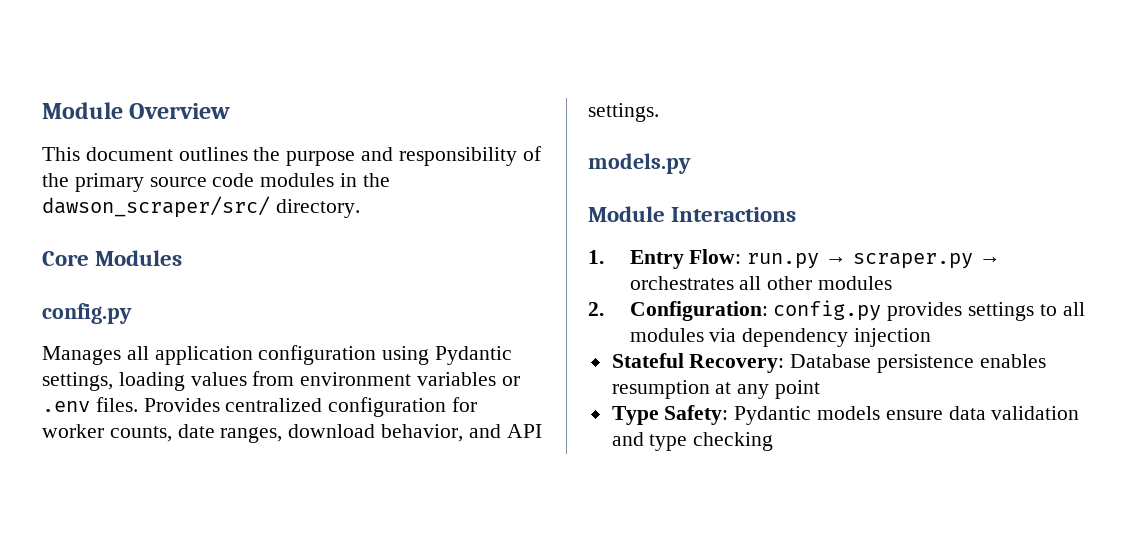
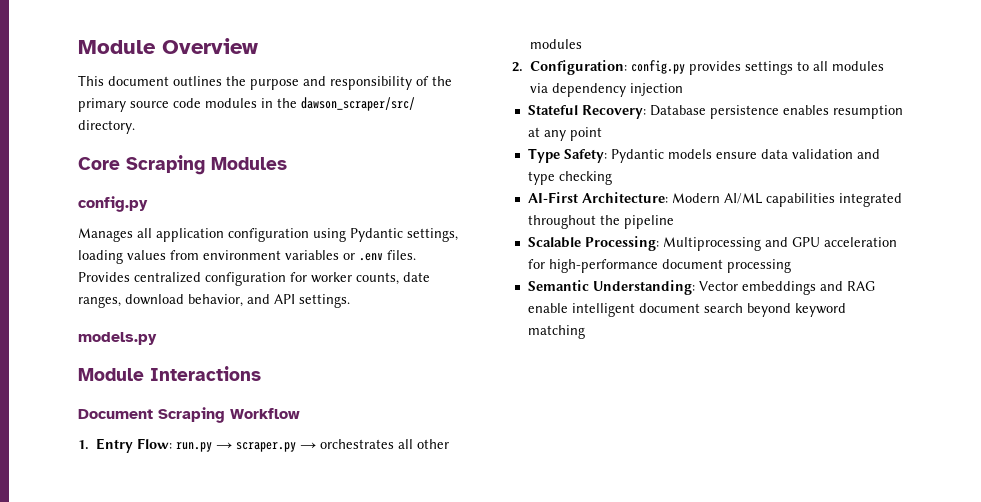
- Core Modules
+ Core Scraping Modules
+ Document Scraping Workflow
+ AI-First Architecture: Modern AI/ML capabilities integrated throughout the pipeline
+ Scalable Processing: Multiprocessing and GPU acceleration for high-performance document processing
+ Semantic Understanding: Vector embeddings and RAG enable intelligent document search beyond keyword matching

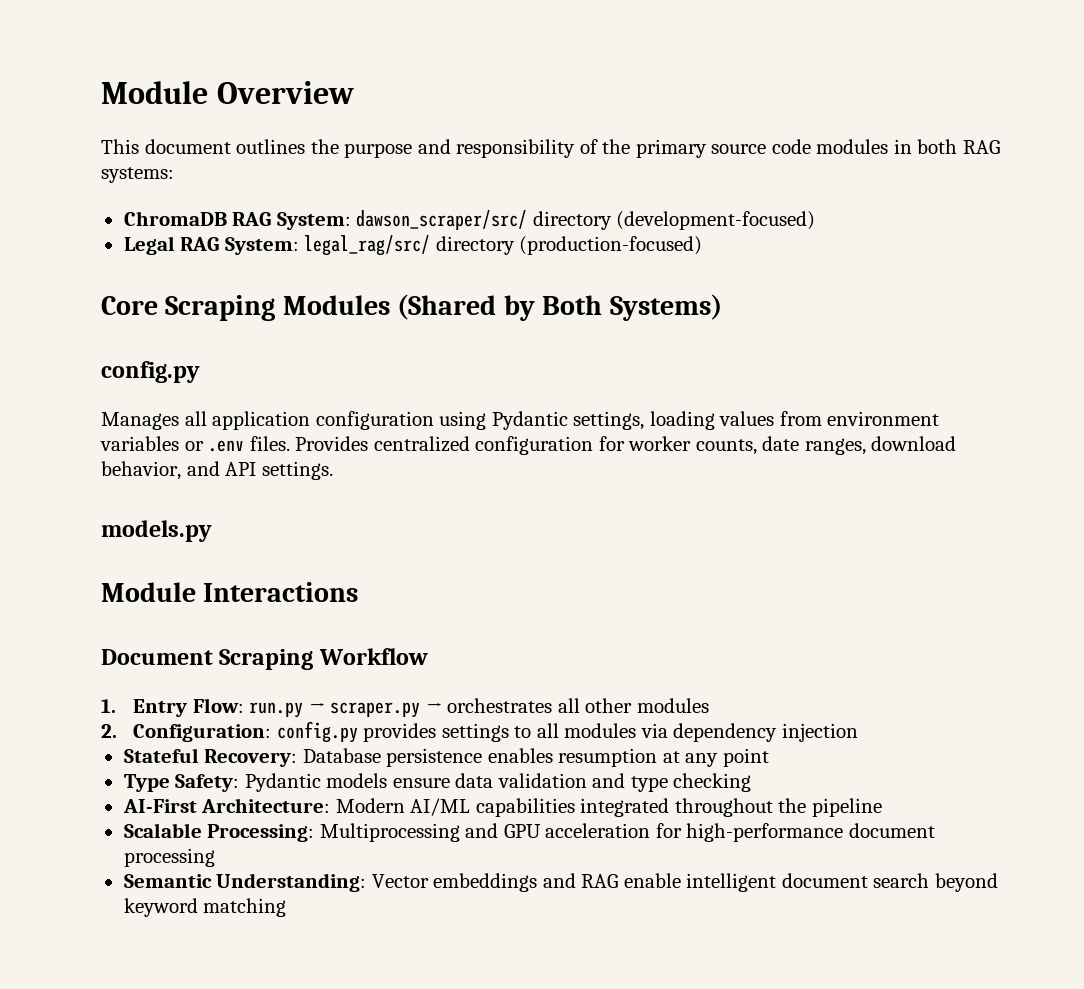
- This document outlines the purpose and responsibility of the primary source code modules in the dawson_scraper/src/ directory.
+ This document outlines the purpose and responsibility of the primary source code modules in both RAG systems:
+ ChromaDB RAG System: dawson_scraper/src/ directory (development-focused)
+ Legal RAG System: legal_rag/src/ directory (production-focused)
- Core Scraping Modules
+ Core Scraping Modules (Shared by Both Systems)

